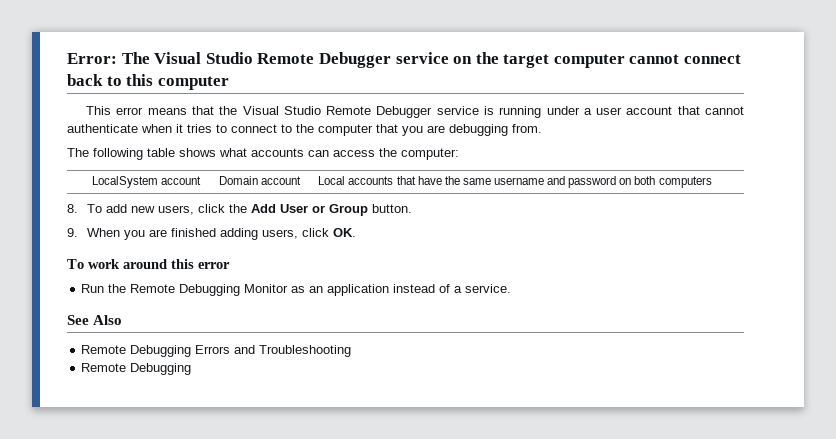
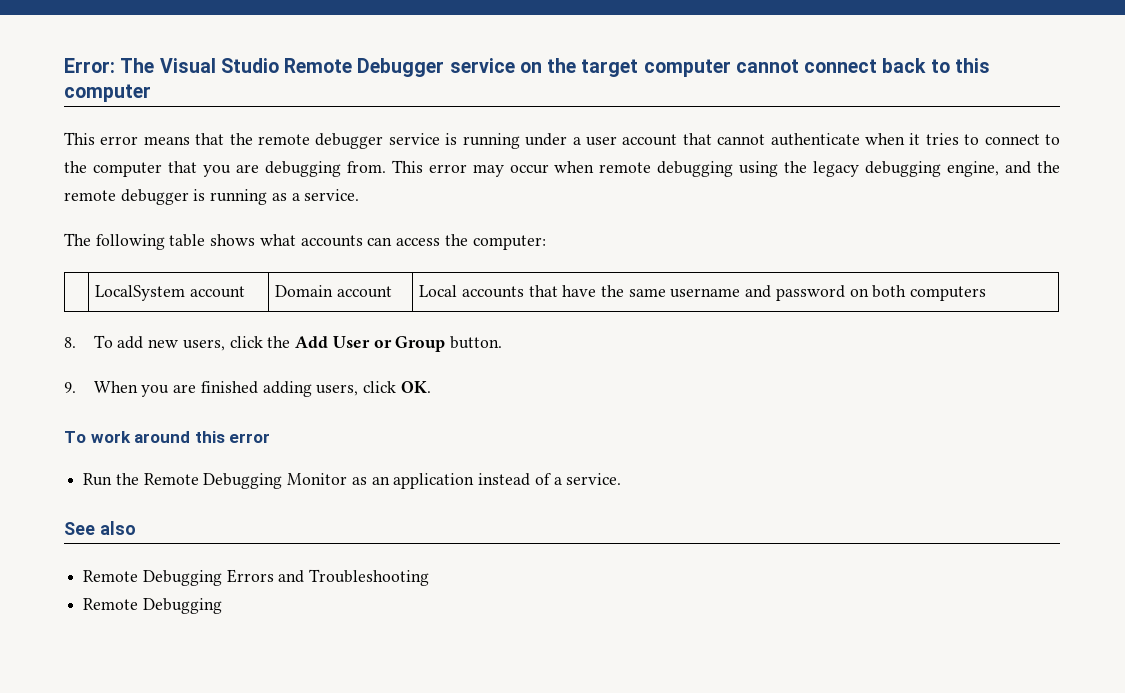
- This error means that the Visual Studio Remote Debugger service is running under a user account that cannot authenticate when it tries to connect to the computer that you are debugging from.
+ This error means that the remote debugger service is running under a user account that cannot authenticate when it tries to connect to the computer that you are debugging from. This error may occur when remote debugging using the legacy debugging engine, and the remote debugger is running as a service.
- See Also
+ See also

